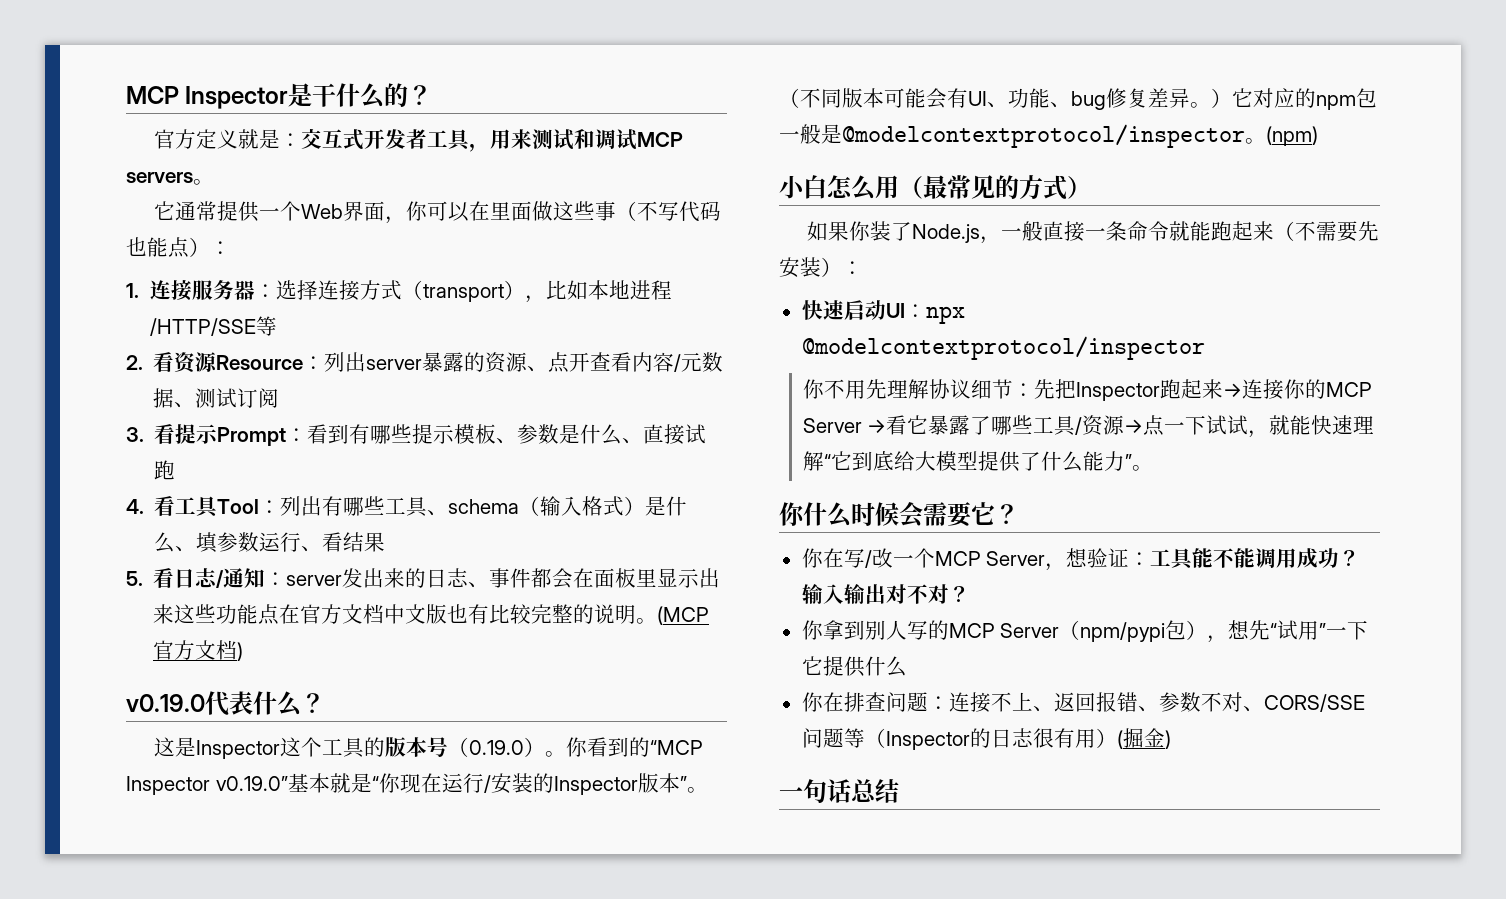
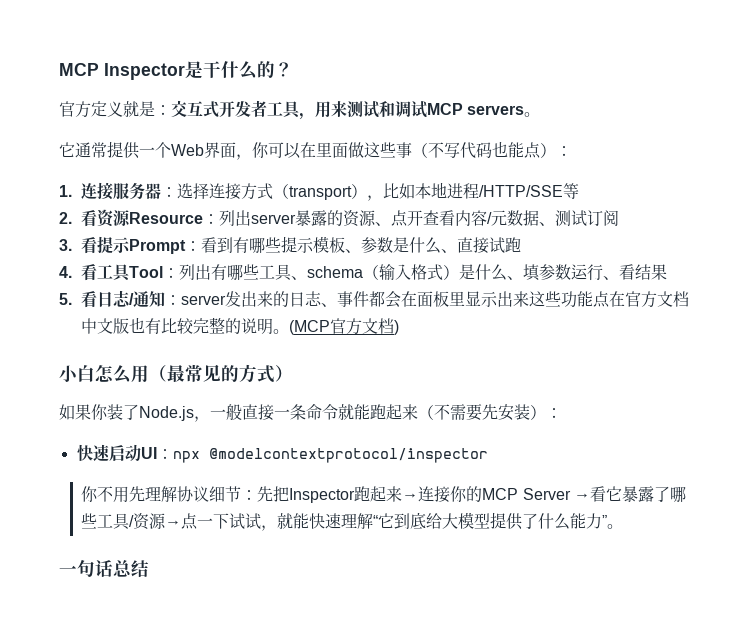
- v0.19.0代表什么？
- 这是Inspector这个工具的版本号（0.19.0）。你看到的“MCP Inspector v0.19.0”基本就是“你现在运行/安装的Inspector版本”。（不同版本可能会有UI、功能、bug修复差异。）它对应的npm包一般是@modelcontextprotocol/inspector。(npm)
- 你什么时候会需要它？
- 你在写/改一个MCP Server，想验证：工具能不能调用成功？输入输出对不对？
- 你拿到别人写的MCP Server（npm/pypi包），想先“试用”一下它提供什么
- 你在排查问题：连接不上、返回报错、参数不对、CORS/SSE问题等（Inspector的日志很有用）(掘金)

